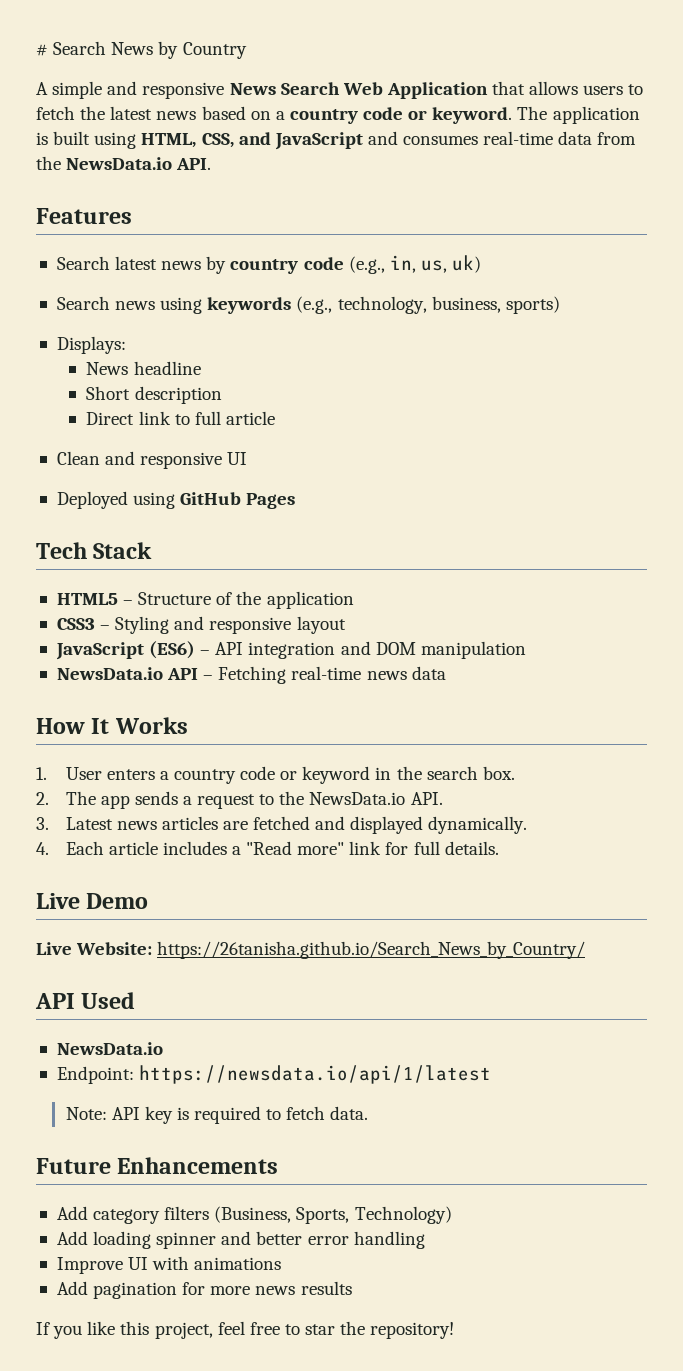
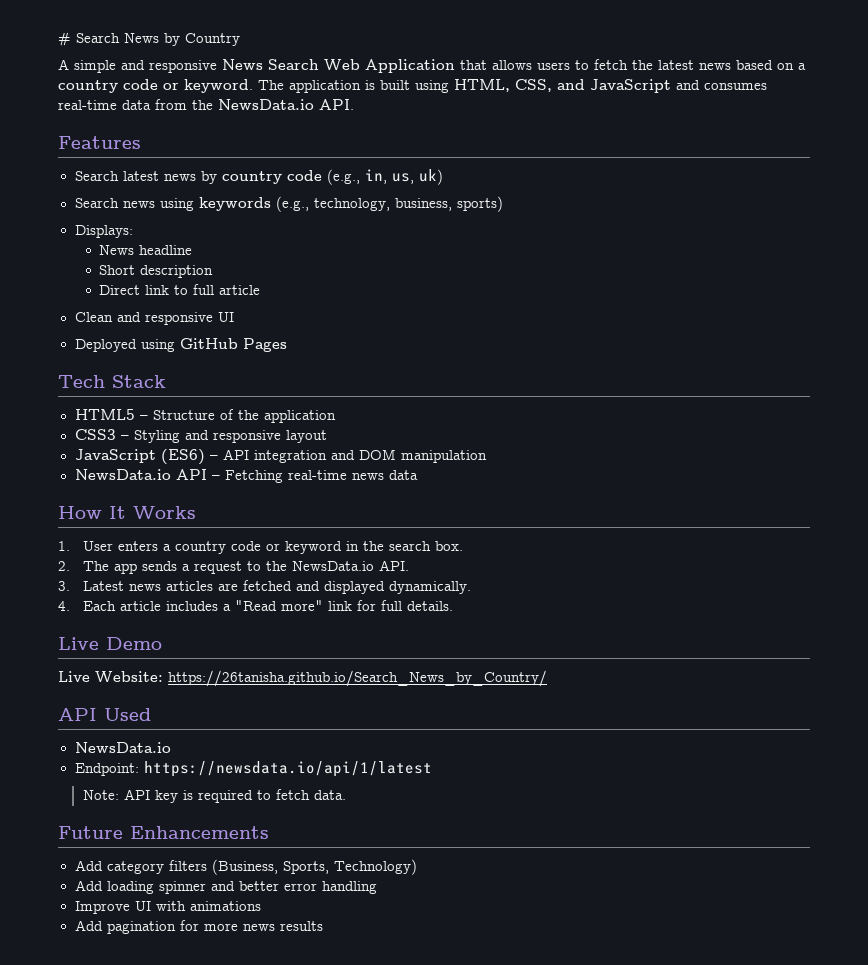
- If you like this project, feel free to star the repository!

